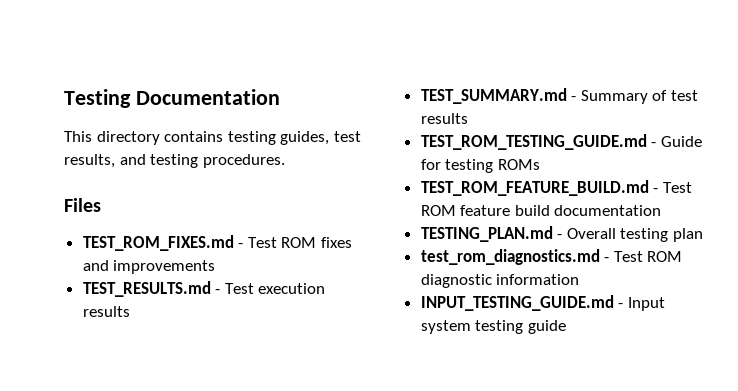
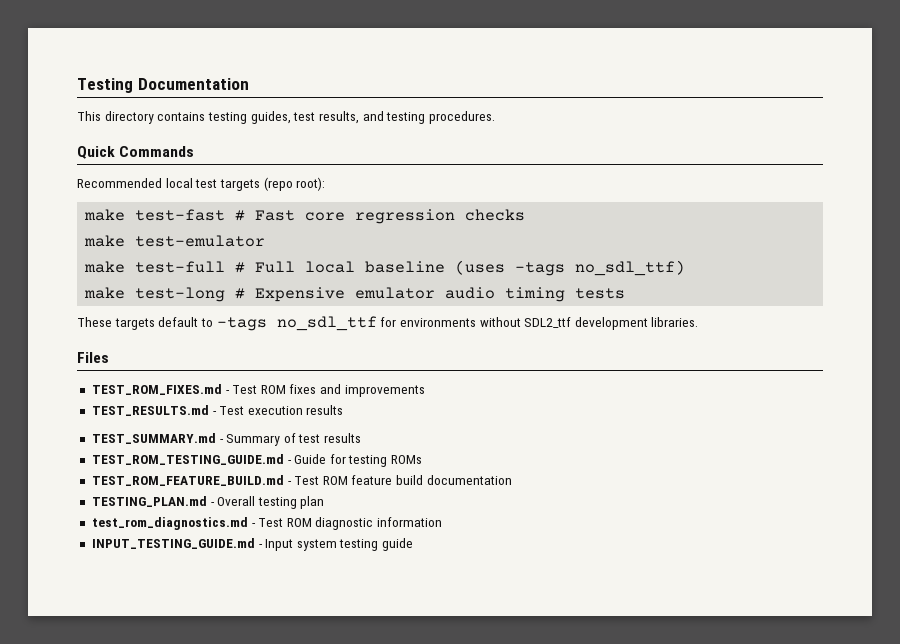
+ Quick Commands
+ Recommended local test targets (repo root):
+ make test-fast # Fast core regression checks
+ make test-emulator
+ make test-full # Full local baseline (uses -tags no_sdl_ttf)
+ make test-long # Expensive emulator audio timing tests
+ These targets default to -tags no_sdl_ttf for environments without SDL2_ttf development libraries.

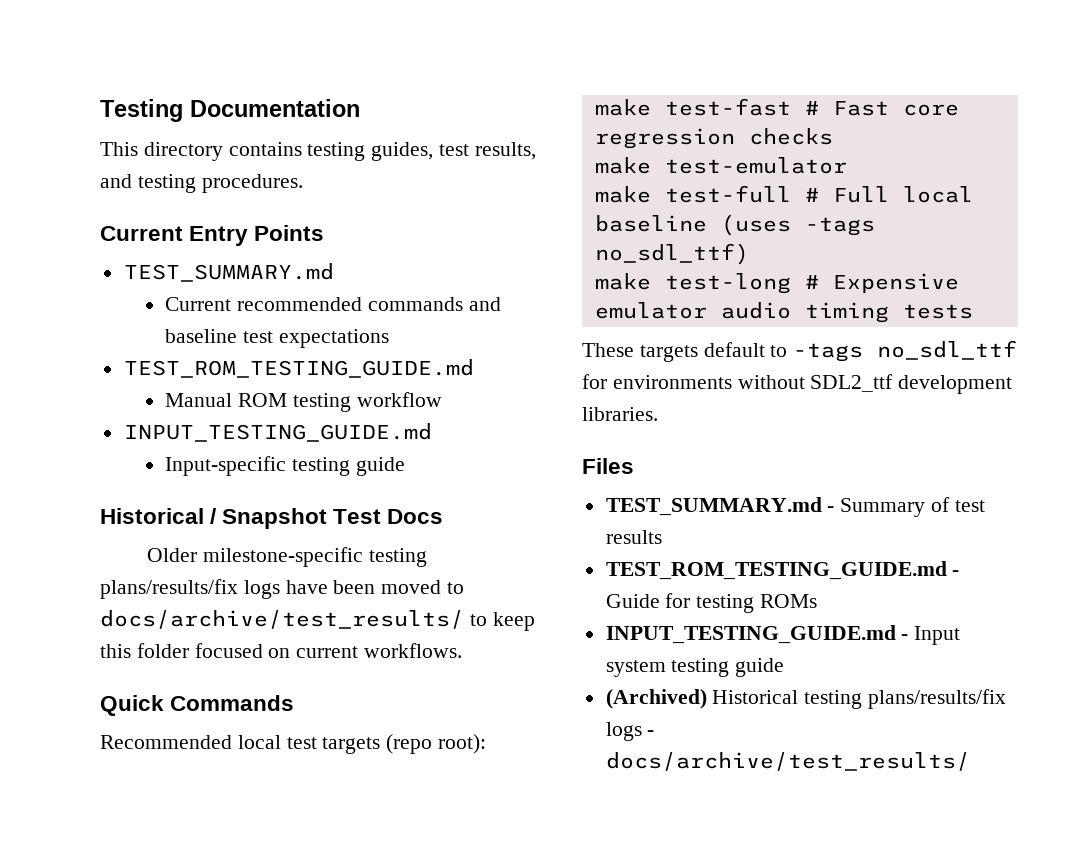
+ Current Entry Points
+ TEST_SUMMARY.md
+ Current recommended commands and baseline test expectations
+ TEST_ROM_TESTING_GUIDE.md
+ Manual ROM testing workflow
+ INPUT_TESTING_GUIDE.md
+ Input-specific testing guide
+ Historical / Snapshot Test Docs
+ Older milestone-specific testing plans/results/fix logs have been moved to docs/archive/test_results/ to keep this folder focused on current workflows.
- TEST_ROM_FIXES.md - Test ROM fixes and improvements
- TEST_RESULTS.md - Test execution results
- TEST_ROM_FEATURE_BUILD.md - Test ROM feature build documentation
- TESTING_PLAN.md - Overall testing plan
- test_rom_diagnostics.md - Test ROM diagnostic information
+ (Archived) Historical testing plans/results/fix logs - docs/archive/test_results/

